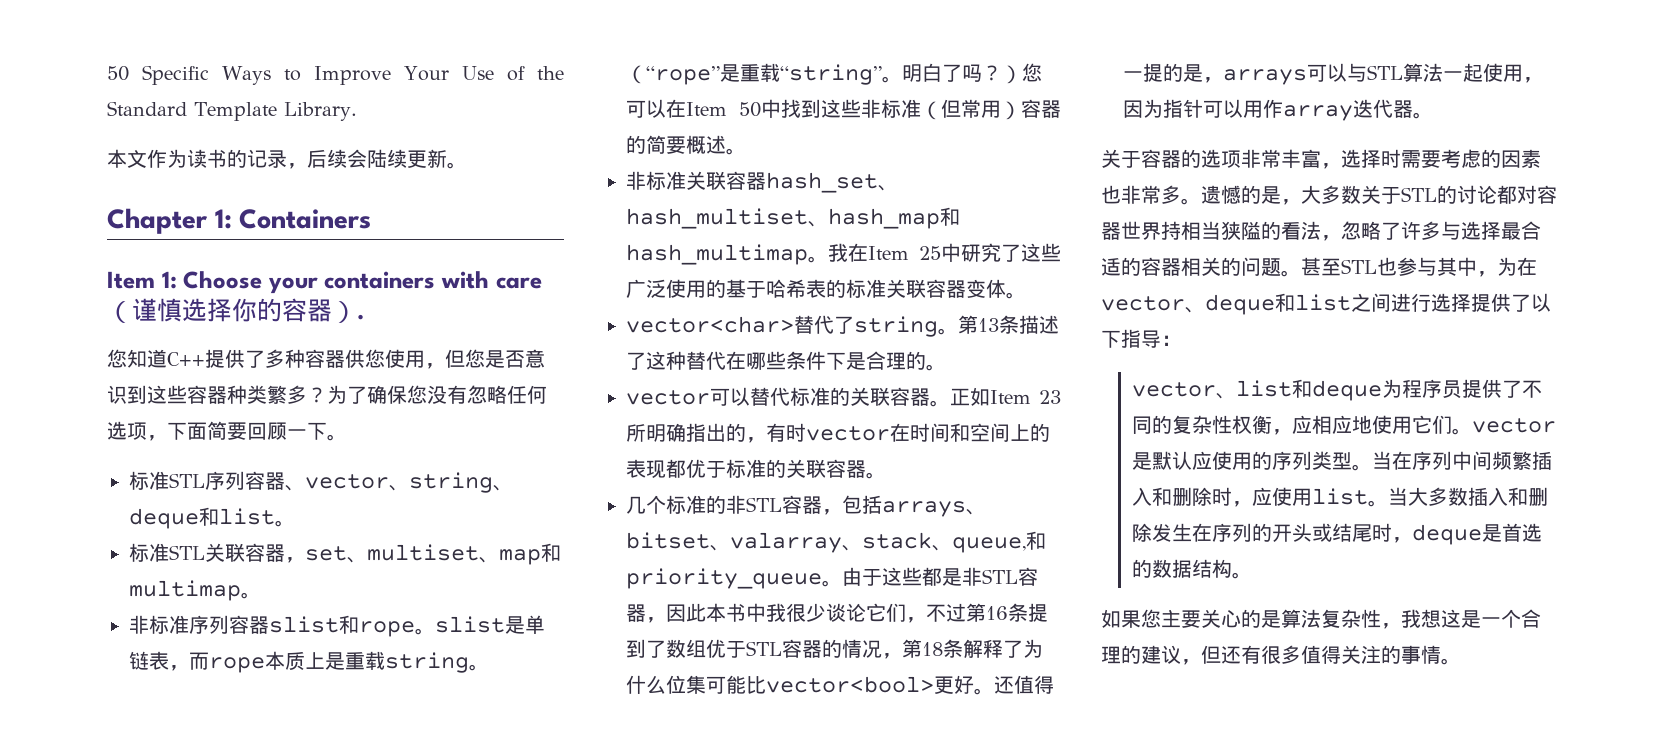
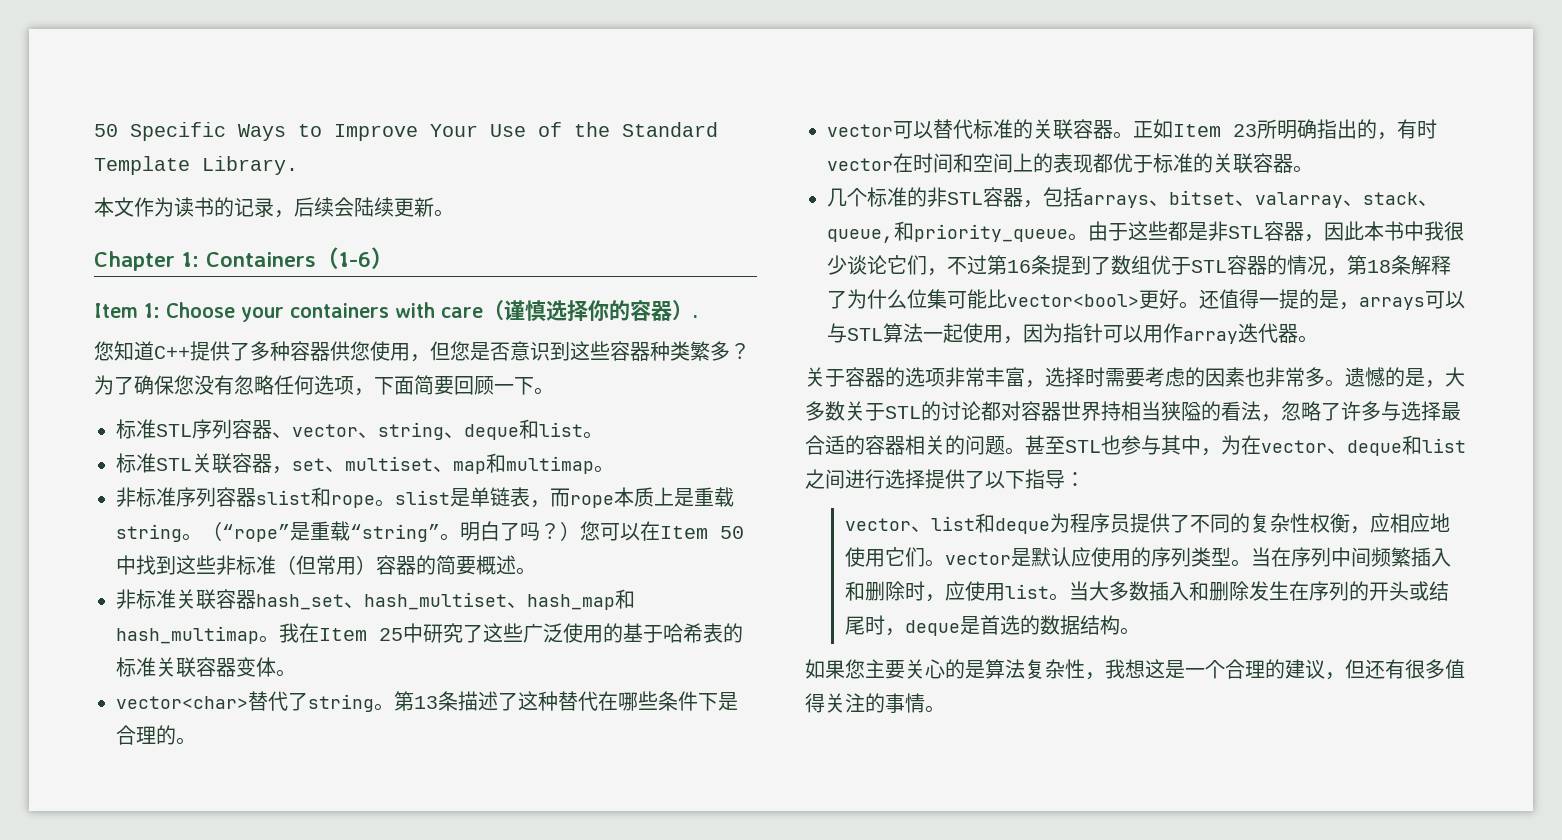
- Chapter 1: Containers
+ Chapter 1: Containers（1-6）

